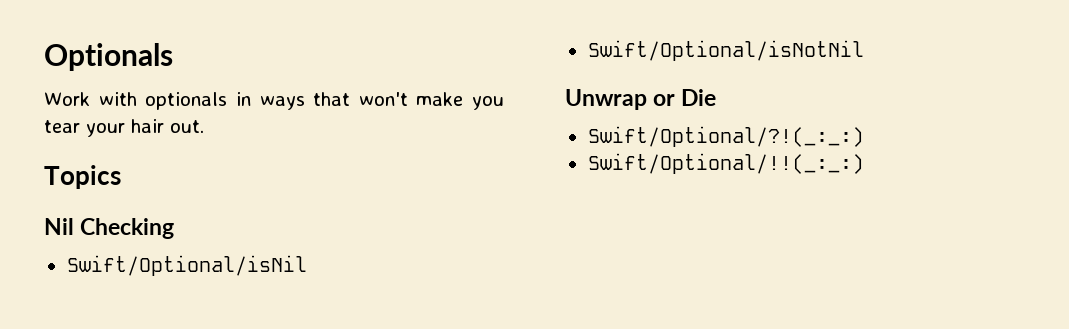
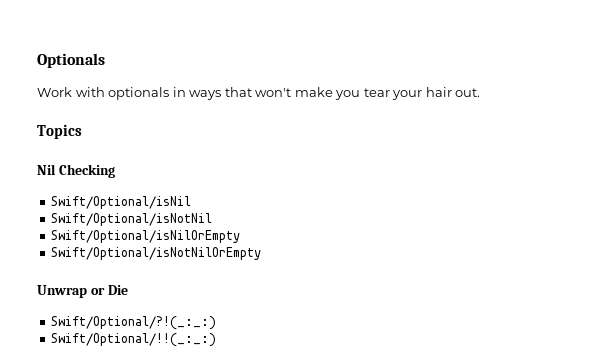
+ Swift/Optional/isNilOrEmpty
+ Swift/Optional/isNotNilOrEmpty

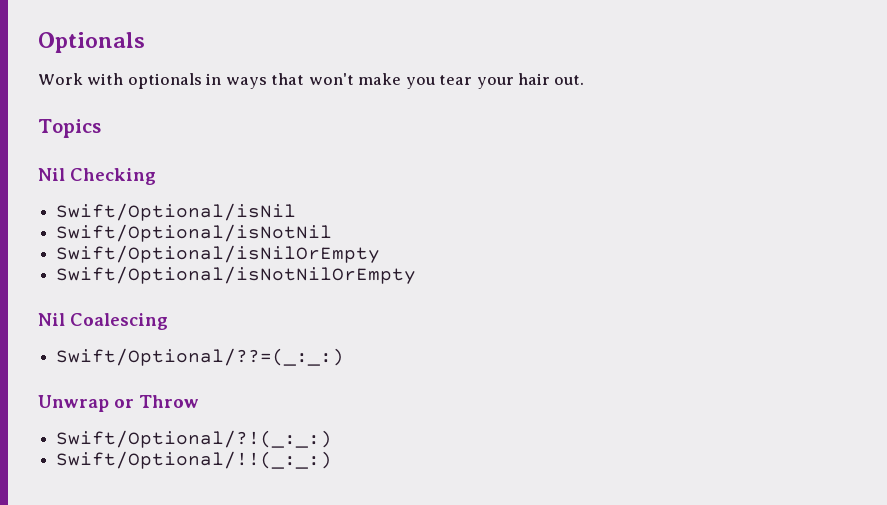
+ Nil Coalescing
+ Swift/Optional/??=(_:_:)
- Unwrap or Die
+ Unwrap or Throw

